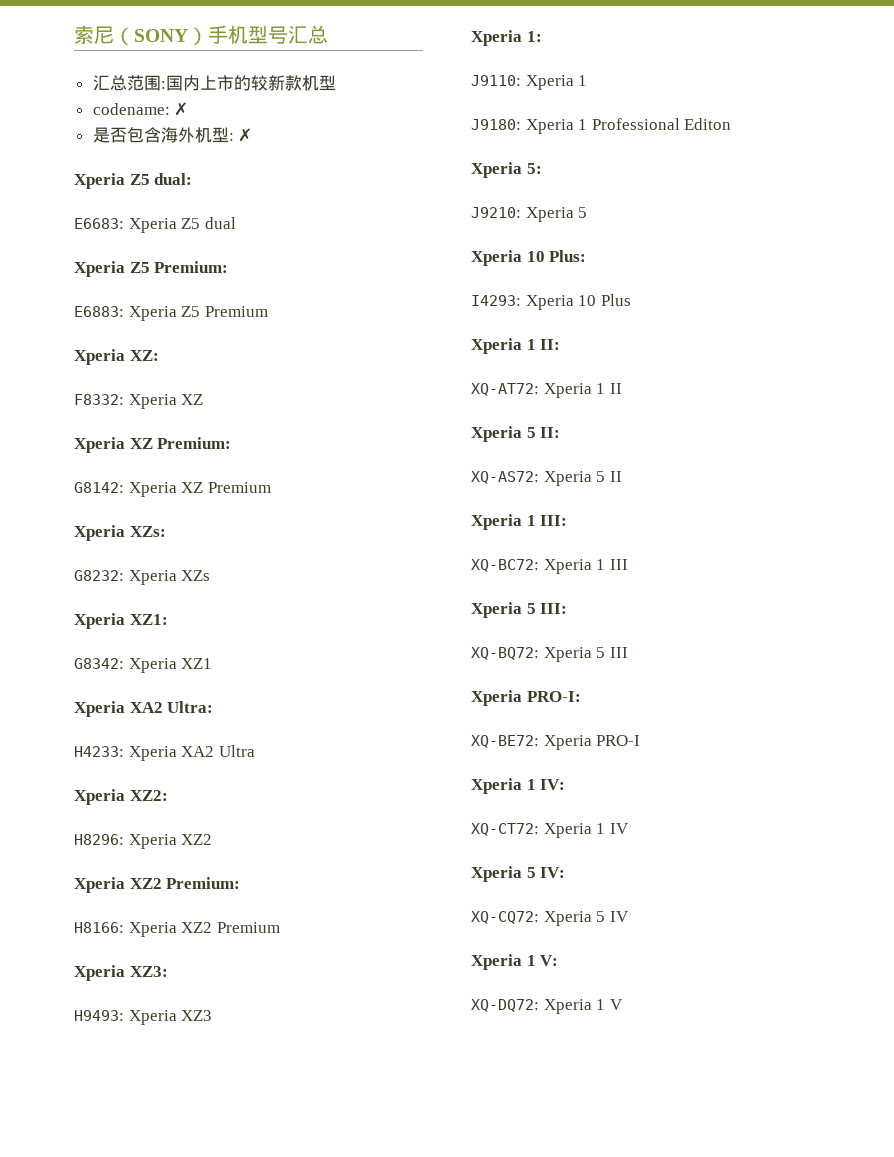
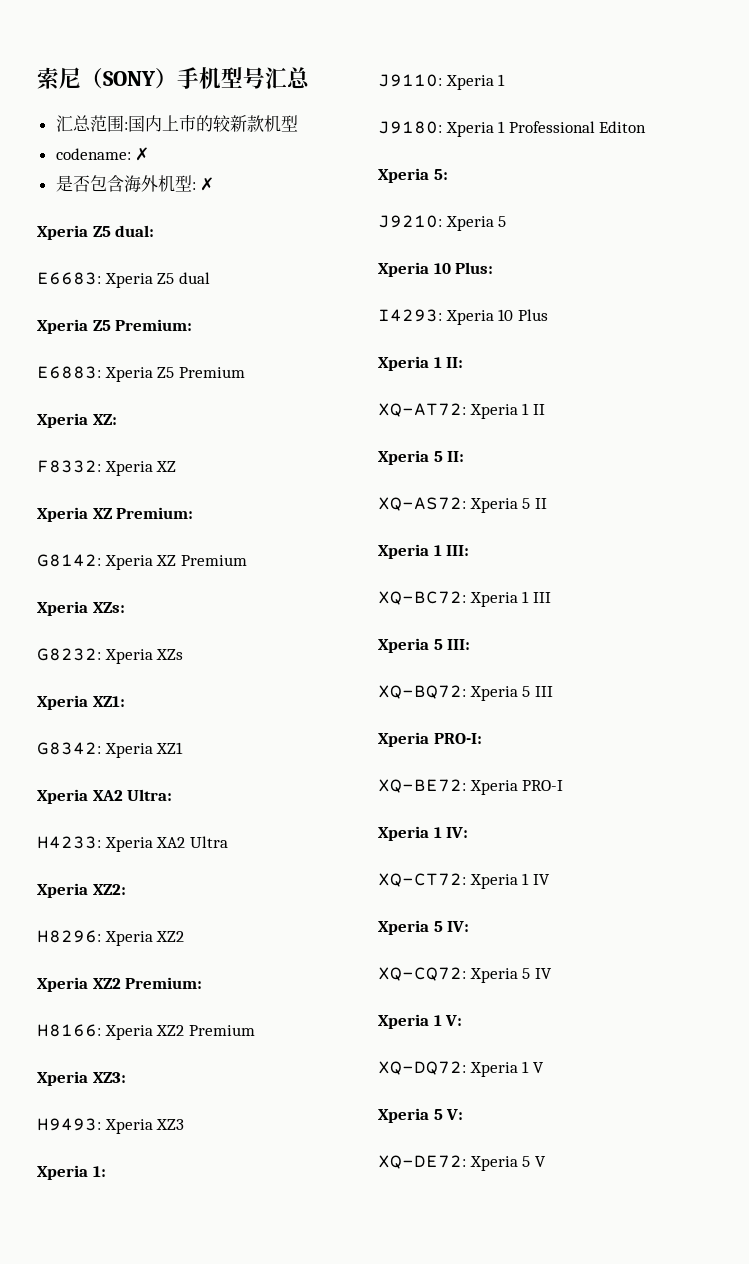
+ Xperia 5 V:
+ XQ-DE72: Xperia 5 V

